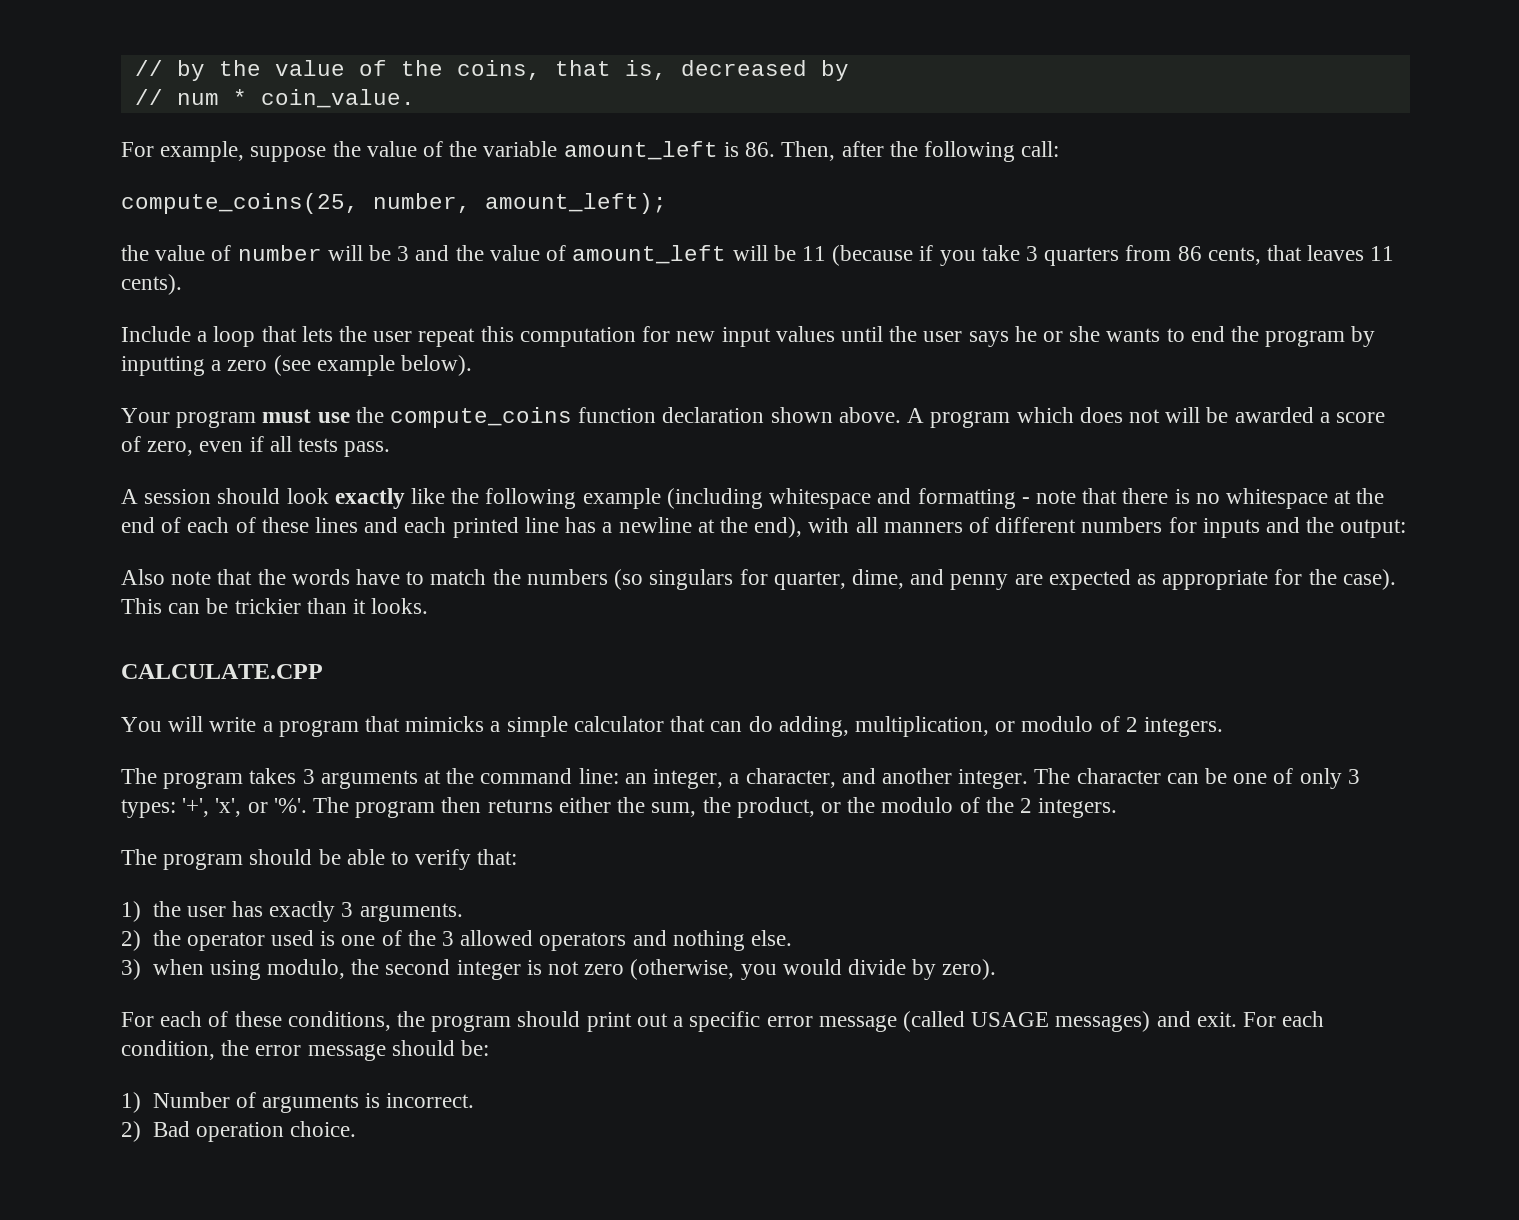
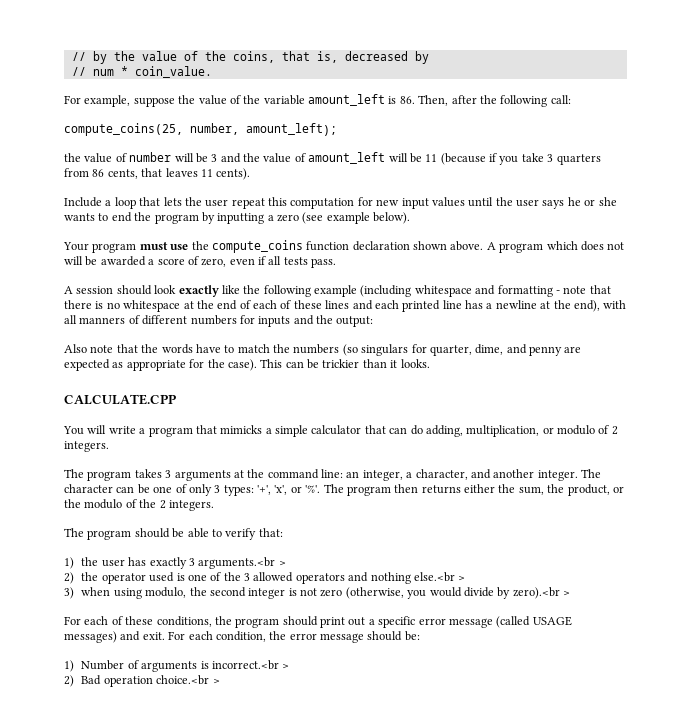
- 1) the user has exactly 3 arguments.
+ 1) the user has exactly 3 arguments.<br >
- 2) the operator used is one of the 3 allowed operators and nothing else.
+ 2) the operator used is one of the 3 allowed operators and nothing else.<br >
- 3) when using modulo, the second integer is not zero (otherwise, you would divide by zero).
+ 3) when using modulo, the second integer is not zero (otherwise, you would divide by zero).<br >
- 1) Number of arguments is incorrect.
+ 1) Number of arguments is incorrect.<br >
- 2) Bad operation choice.
+ 2) Bad operation choice.<br >

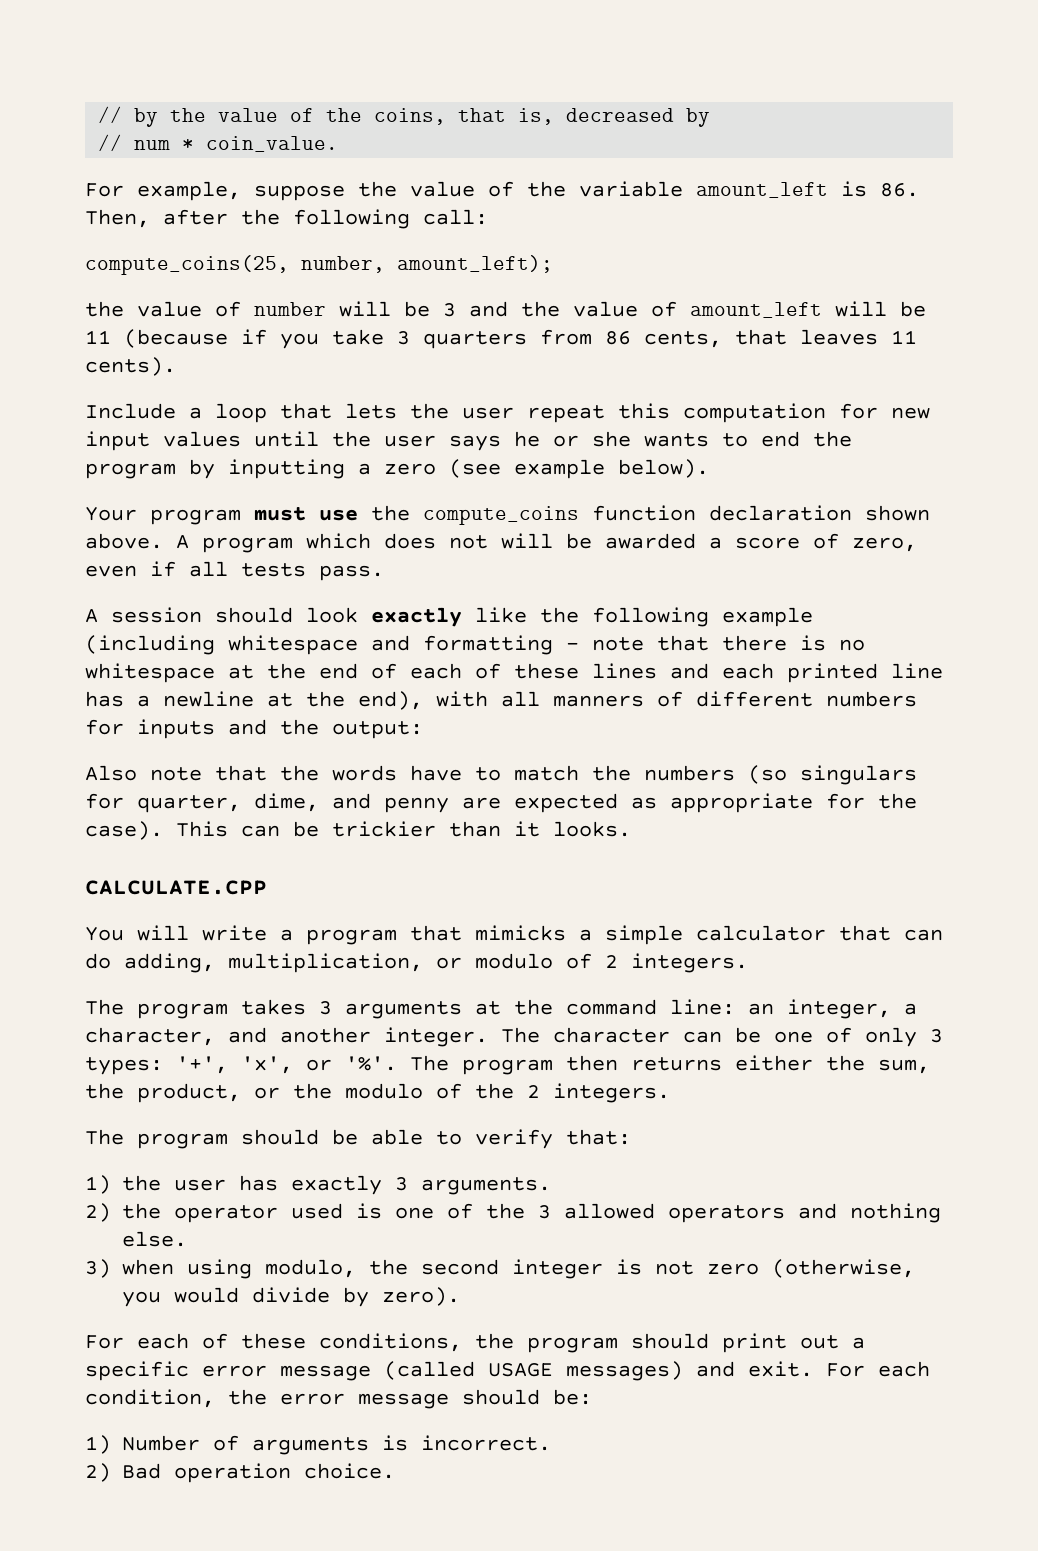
- 1) the user has exactly 3 arguments.<br >
+ 1) the user has exactly 3 arguments.
- 2) the operator used is one of the 3 allowed operators and nothing else.<br >
+ 2) the operator used is one of the 3 allowed operators and nothing else.
- 3) when using modulo, the second integer is not zero (otherwise, you would divide by zero).<br >
+ 3) when using modulo, the second integer is not zero (otherwise, you would divide by zero).
- 1) Number of arguments is incorrect.<br >
+ 1) Number of arguments is incorrect.
- 2) Bad operation choice.<br >
+ 2) Bad operation choice.

